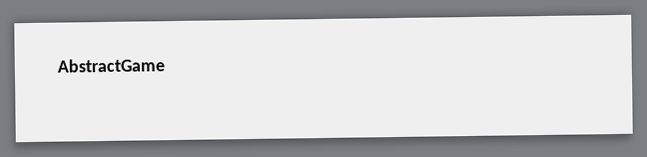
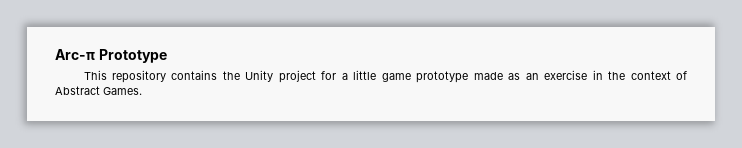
- AbstractGame
+ Arc-π Prototype
+ This repository contains the Unity project for a little game prototype made as an exercise in the context of Abstract Games.

